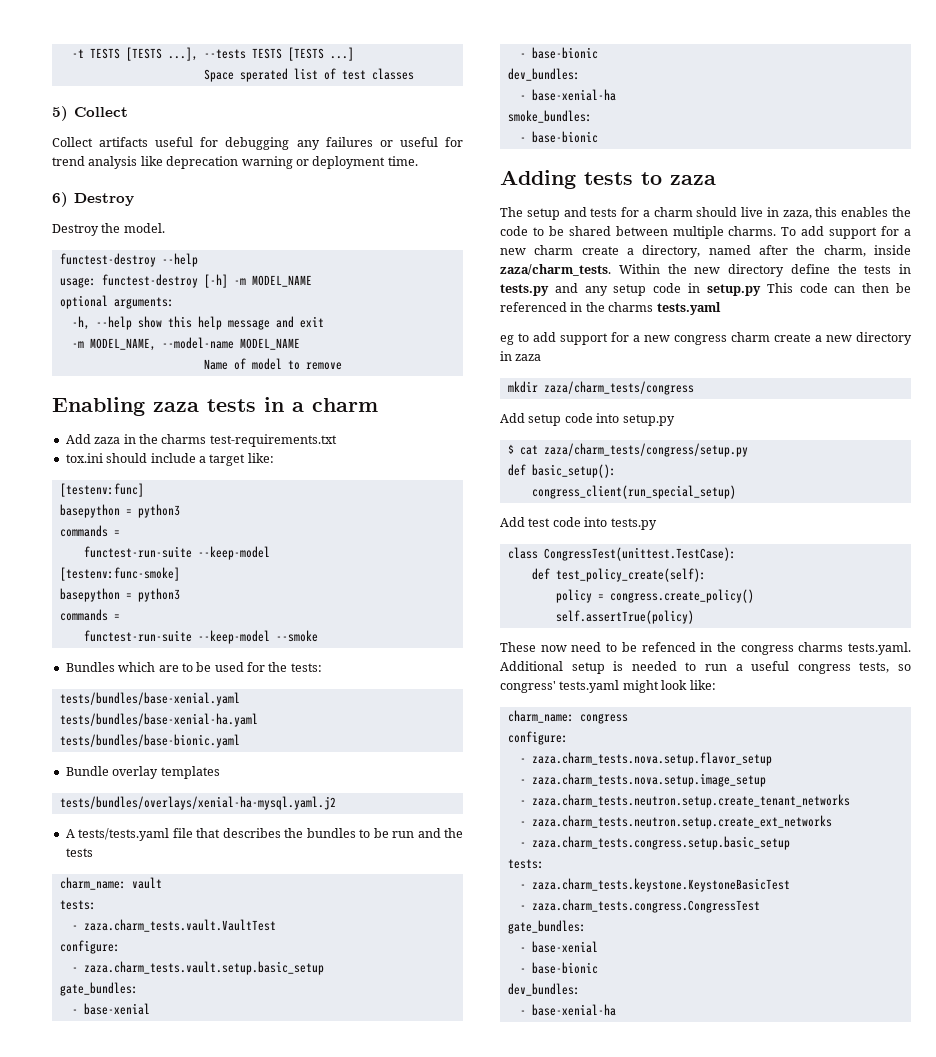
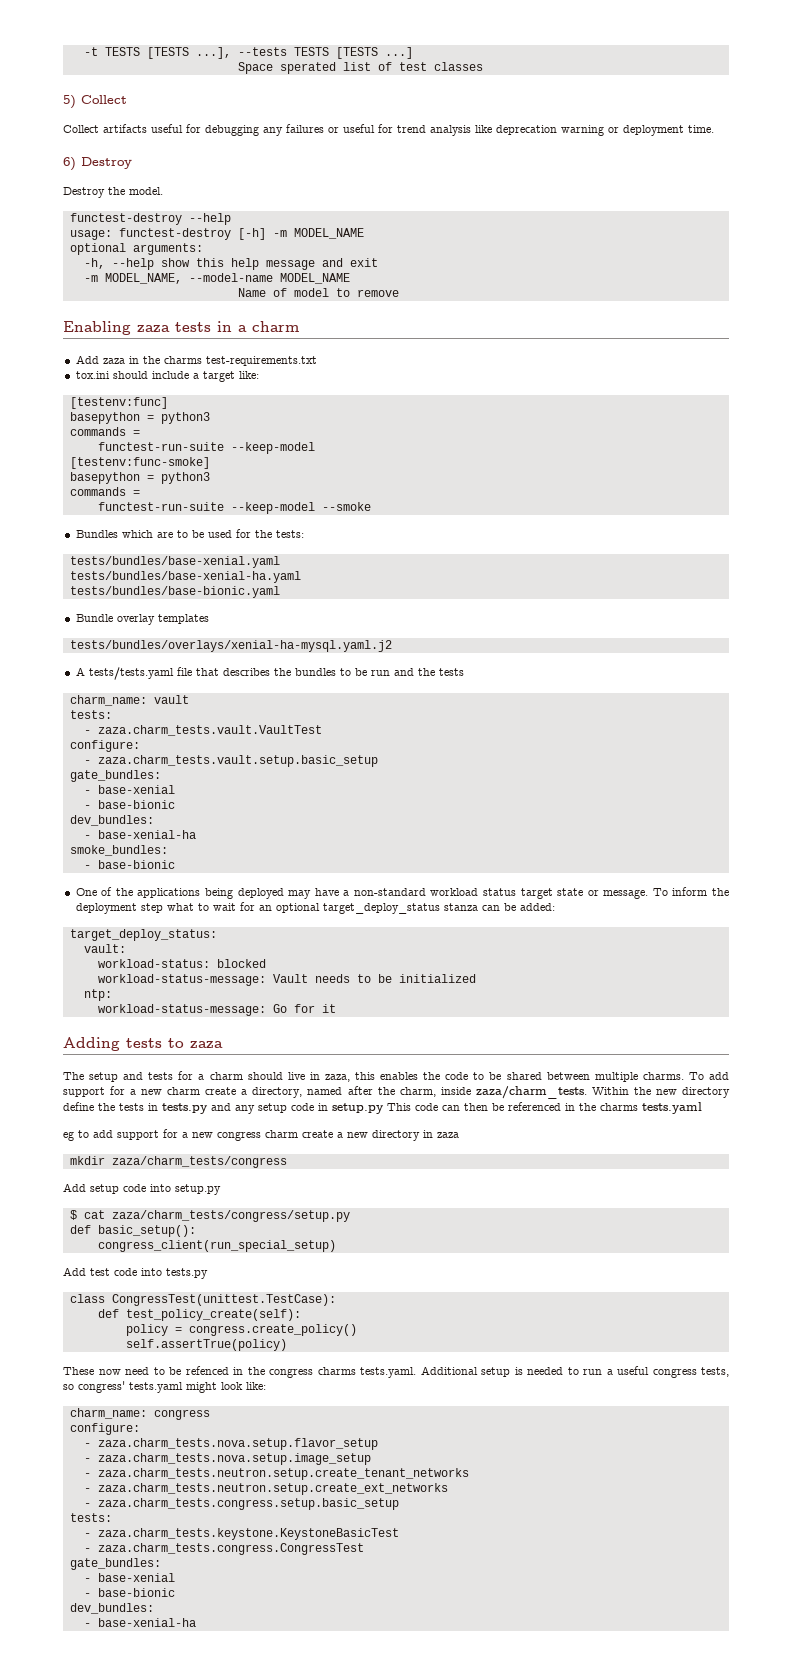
+ One of the applications being deployed may have a non-standard workload status target state or message. To inform the deployment step what to wait for an optional target_deploy_status stanza can be added:
+ target_deploy_status:
+ vault:
+ workload-status: blocked
+ workload-status-message: Vault needs to be initialized
+ ntp:
+ workload-status-message: Go for it

